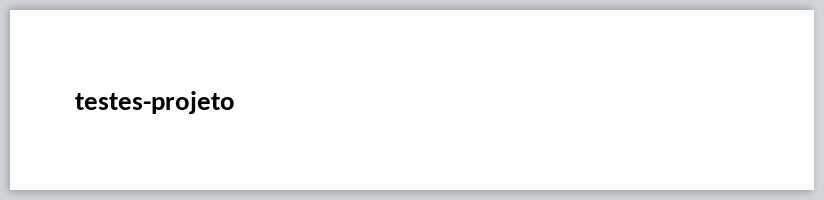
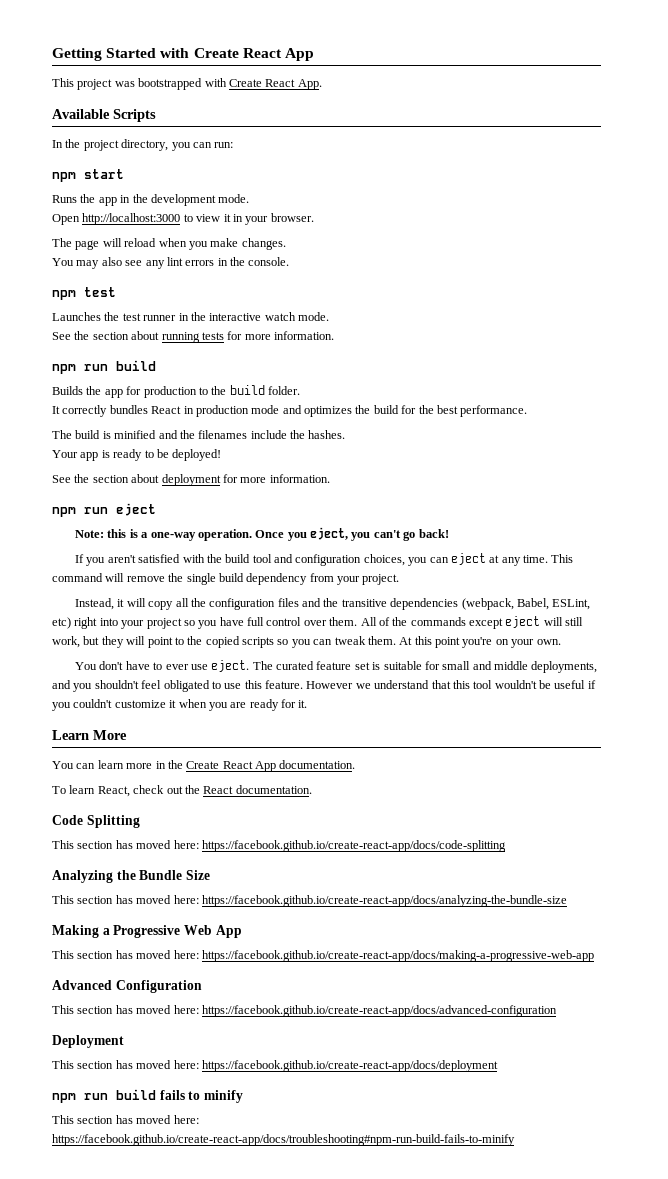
- testes-projeto
+ Getting Started with Create React App
+ This project was bootstrapped with Create React App.
+ Available Scripts
+ In the project directory, you can run:
+ npm start
+ Runs the app in the development mode.
+ Open http://localhost:3000 to view it in your browser.
+ The page will reload when you make changes.
+ You may also see any lint errors in the console.
+ npm test
+ Launches the test runner in the interactive watch mode.
+ See the section about running tests for more information.
+ npm run build
+ Builds the app for production to the build folder.
+ It correctly bundles React in production mode and optimizes the build for the best performance.
+ The build is minified and the filenames include the hashes.
+ Your app is ready to be deployed!
+ See the section about deployment for more information.
+ npm run eject
+ Note: this is a one-way operation. Once you eject, you can't go back!
+ If you aren't satisfied with the build tool and configuration choices, you can eject at any time. This command will remove the single build dependency from your project.
+ Instead, it will copy all the configuration files and the transitive dependencies (webpack, Babel, ESLint, etc) right into your project so you have full control over them. All of the commands except eject will still work, but they will point to the copied scripts so you can tweak them. At this point you're on your own.
+ You don't have to ever use eject. The curated feature set is suitable for small and middle deployments, and you shouldn't feel obligated to use this feature. However we understand that this tool wouldn't be useful if you couldn't customize it when you are ready for it.
+ Learn More
+ You can learn more in the Create React App documentation.
+ To learn React, check out the React documentation.
+ Code Splitting
+ This section has moved here: https://facebook.github.io/create-react-app/docs/code-splitting
+ Analyzing the Bundle Size
+ This section has moved here: https://facebook.github.io/create-react-app/docs/analyzing-the-bundle-size
+ Making a Progressive Web App
+ This section has moved here: https://facebook.github.io/create-react-app/docs/making-a-progressive-web-app
+ Advanced Configuration
+ This section has moved here: https://facebook.github.io/create-react-app/docs/advanced-configuration
+ Deployment
+ This section has moved here: https://facebook.github.io/create-react-app/docs/deployment
+ npm run build fails to minify
+ This section has moved here: https://facebook.github.io/create-react-app/docs/troubleshooting#npm-run-build-fails-to-minify

